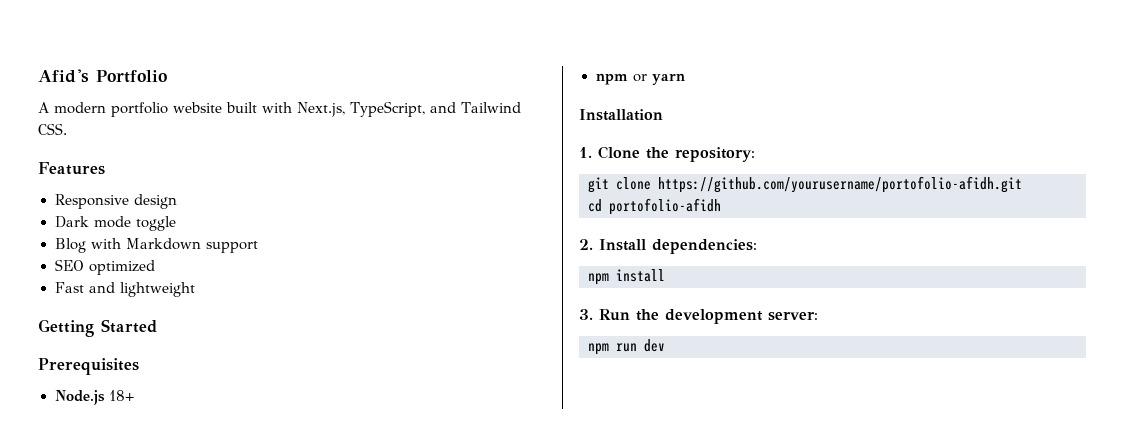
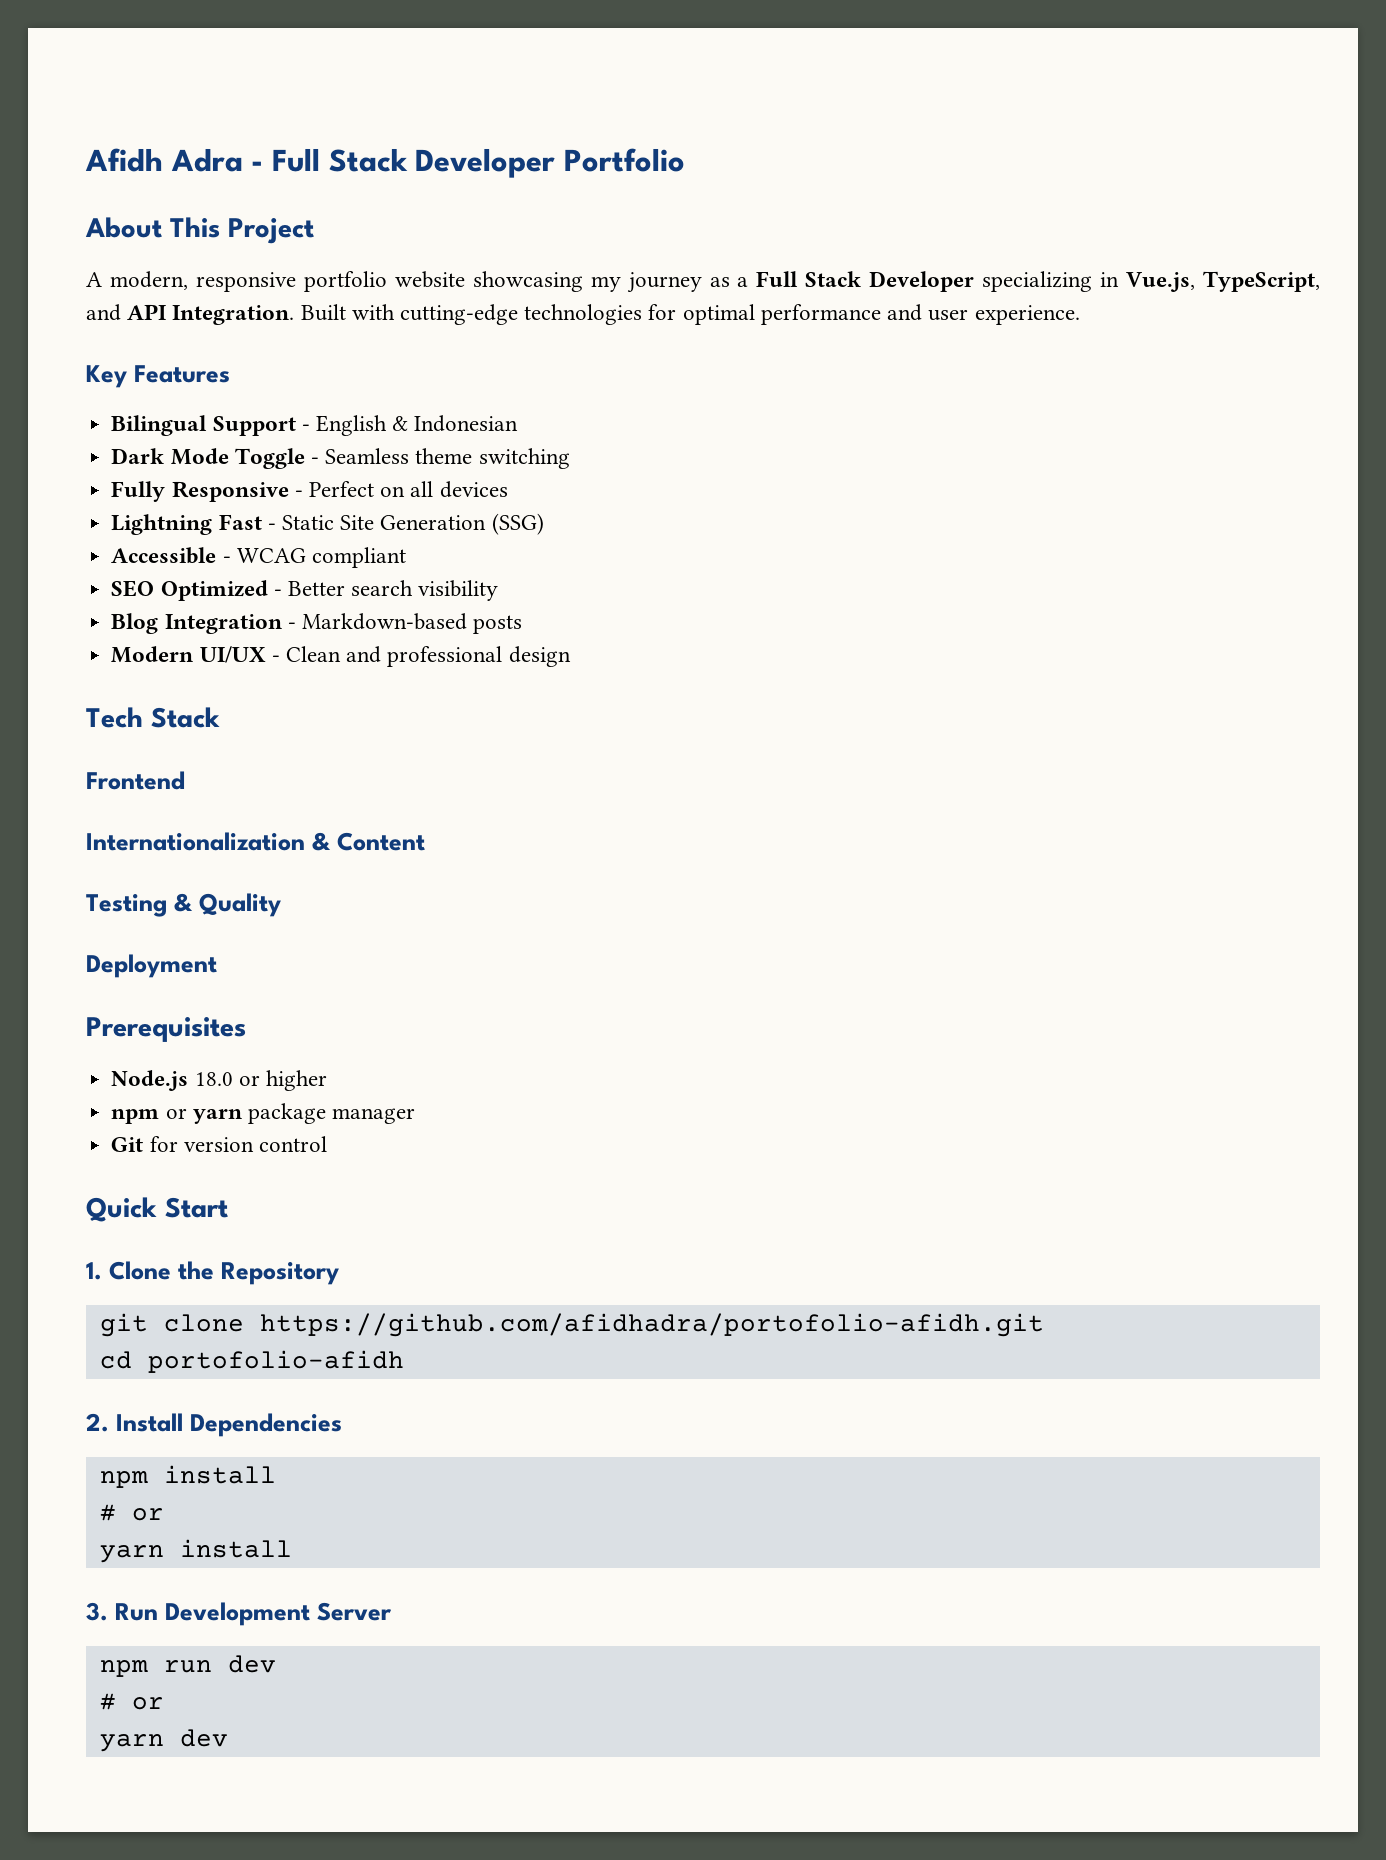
- Afid's Portfolio
- A modern portfolio website built with Next.js, TypeScript, and Tailwind CSS.
- Features
- Responsive design
- Dark mode toggle
- Blog with Markdown support
- SEO optimized
- Fast and lightweight
- Getting Started
+ Afidh Adra - Full Stack Developer Portfolio
+ About This Project
+ A modern, responsive portfolio website showcasing my journey as a Full Stack Developer specializing in Vue.js, TypeScript, and API Integration. Built with cutting-edge technologies for optimal performance and user experience.
+ Key Features
+ Bilingual Support - English & Indonesian
+ Dark Mode Toggle - Seamless theme switching
+ Fully Responsive - Perfect on all devices
+ Lightning Fast - Static Site Generation (SSG)
+ Accessible - WCAG compliant
+ SEO Optimized - Better search visibility
+ Blog Integration - Markdown-based posts
+ Modern UI/UX - Clean and professional design
+ Tech Stack
+ Frontend
+ Internationalization & Content
+ Testing & Quality
+ Deployment
- Node.js 18+
+ Node.js 18.0 or higher
- npm or yarn
- Installation
+ npm or yarn package manager
+ Git for version control
+ Quick Start
- 1. Clone the repository:
+ 1. Clone the Repository
- git clone https://github.com/yourusername/portofolio-afidh.git
+ git clone https://github.com/afidhadra/portofolio-afidh.git
- 2. Install dependencies:
+ 2. Install Dependencies
  npm install
+ # or
+ yarn install
- 3. Run the development server:
+ 3. Run Development Server
  npm run dev
+ # or
+ yarn dev

